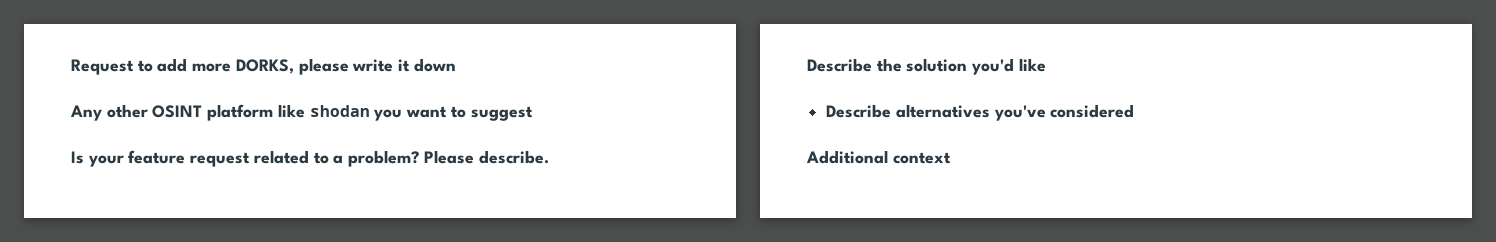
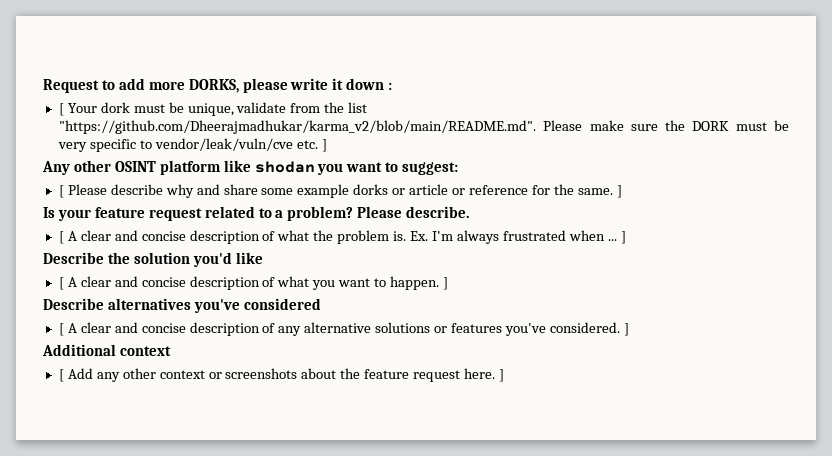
- Request to add more DORKS, please write it down
+ Request to add more DORKS, please write it down :
+ [ Your dork must be unique, validate from the list "https://github.com/Dheerajmadhukar/karma_v2/blob/main/README.md". Please make sure the DORK must be very specific to vendor/leak/vuln/cve etc. ]
- Any other OSINT platform like shodan you want to suggest
+ Any other OSINT platform like shodan you want to suggest:
+ [ Please describe why and share some example dorks or article or reference for the same. ]
+ [ A clear and concise description of what the problem is. Ex. I'm always frustrated when ... ]
+ [ A clear and concise description of what you want to happen. ]
  Describe alternatives you've considered
+ [ A clear and concise description of any alternative solutions or features you've considered. ]
  Additional context
+ [ Add any other context or screenshots about the feature request here. ]

